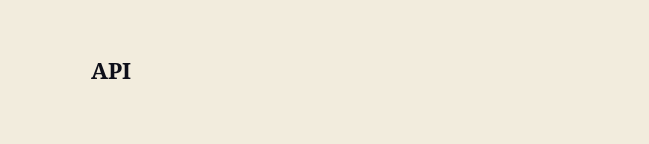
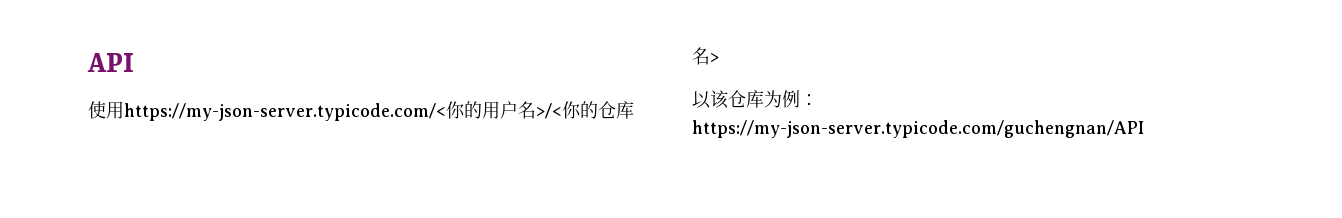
+ 使用https://my-json-server.typicode.com/<你的用户名>/<你的仓库名>
+ 以该仓库为例：https://my-json-server.typicode.com/guchengnan/API

